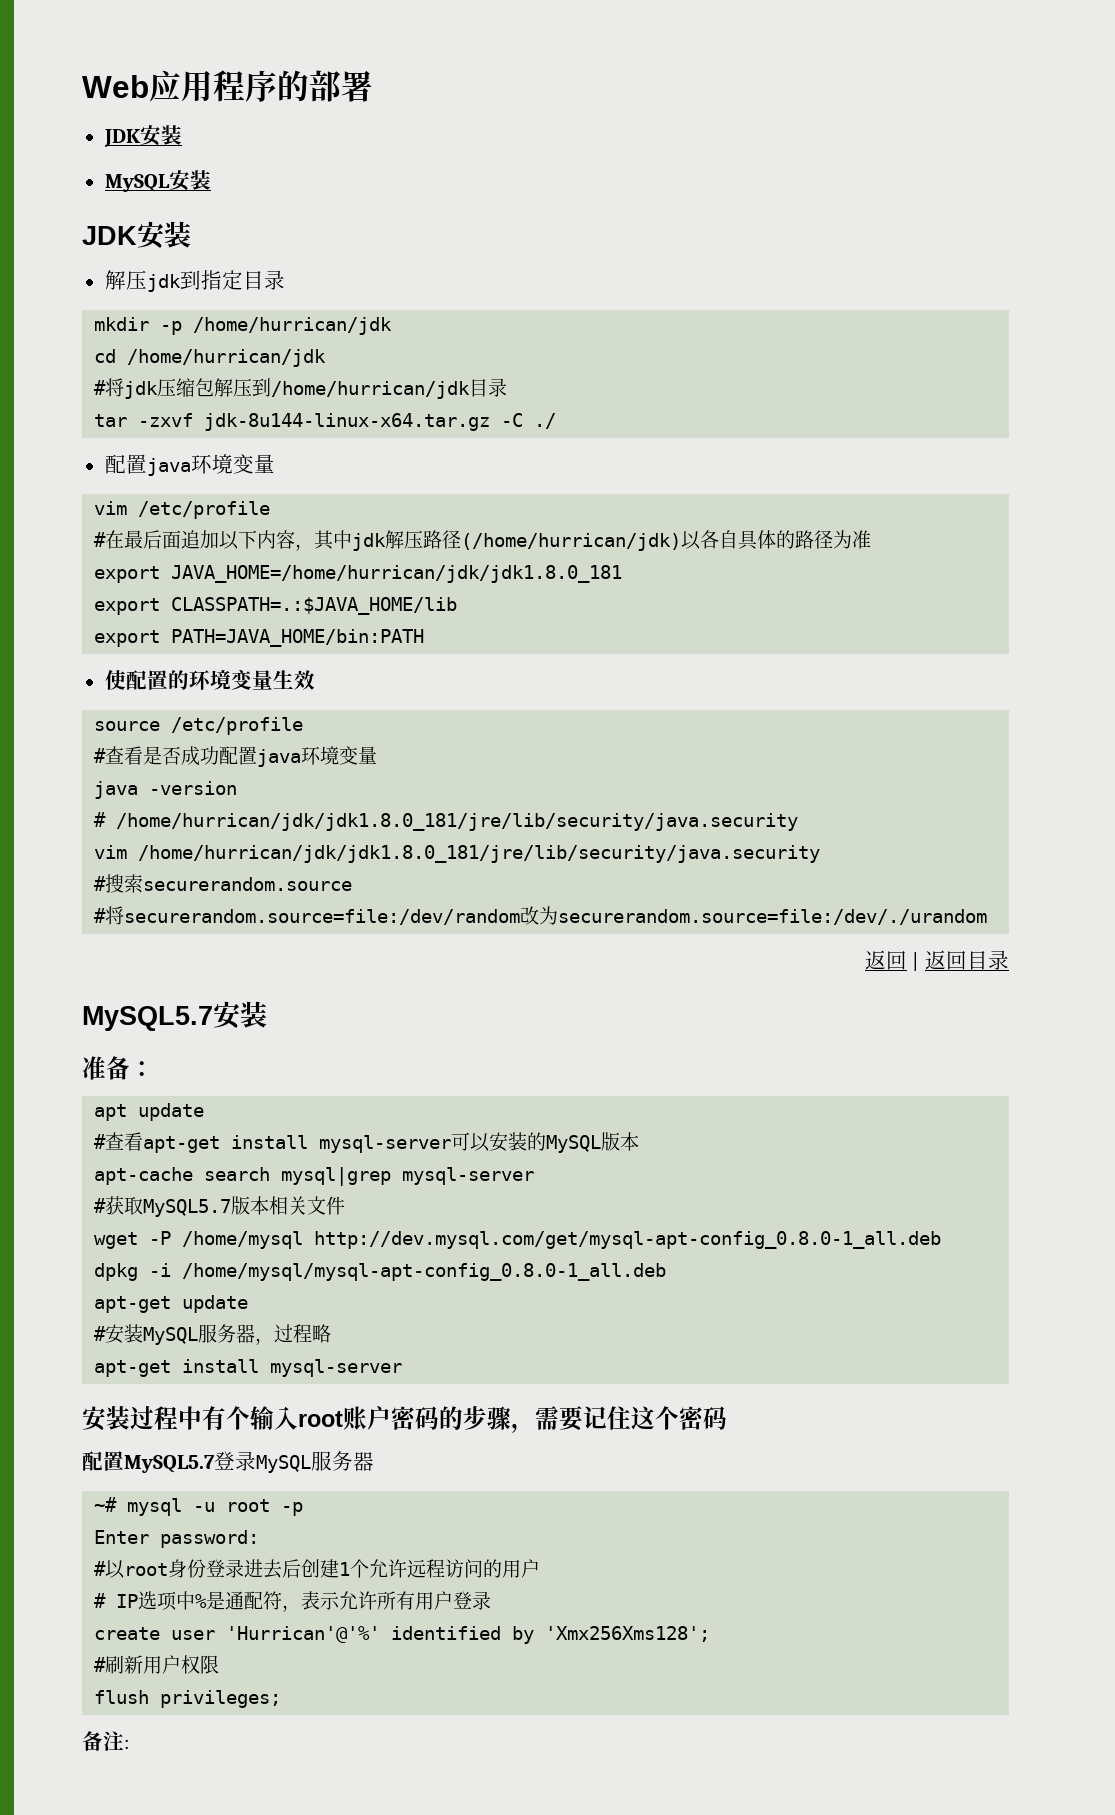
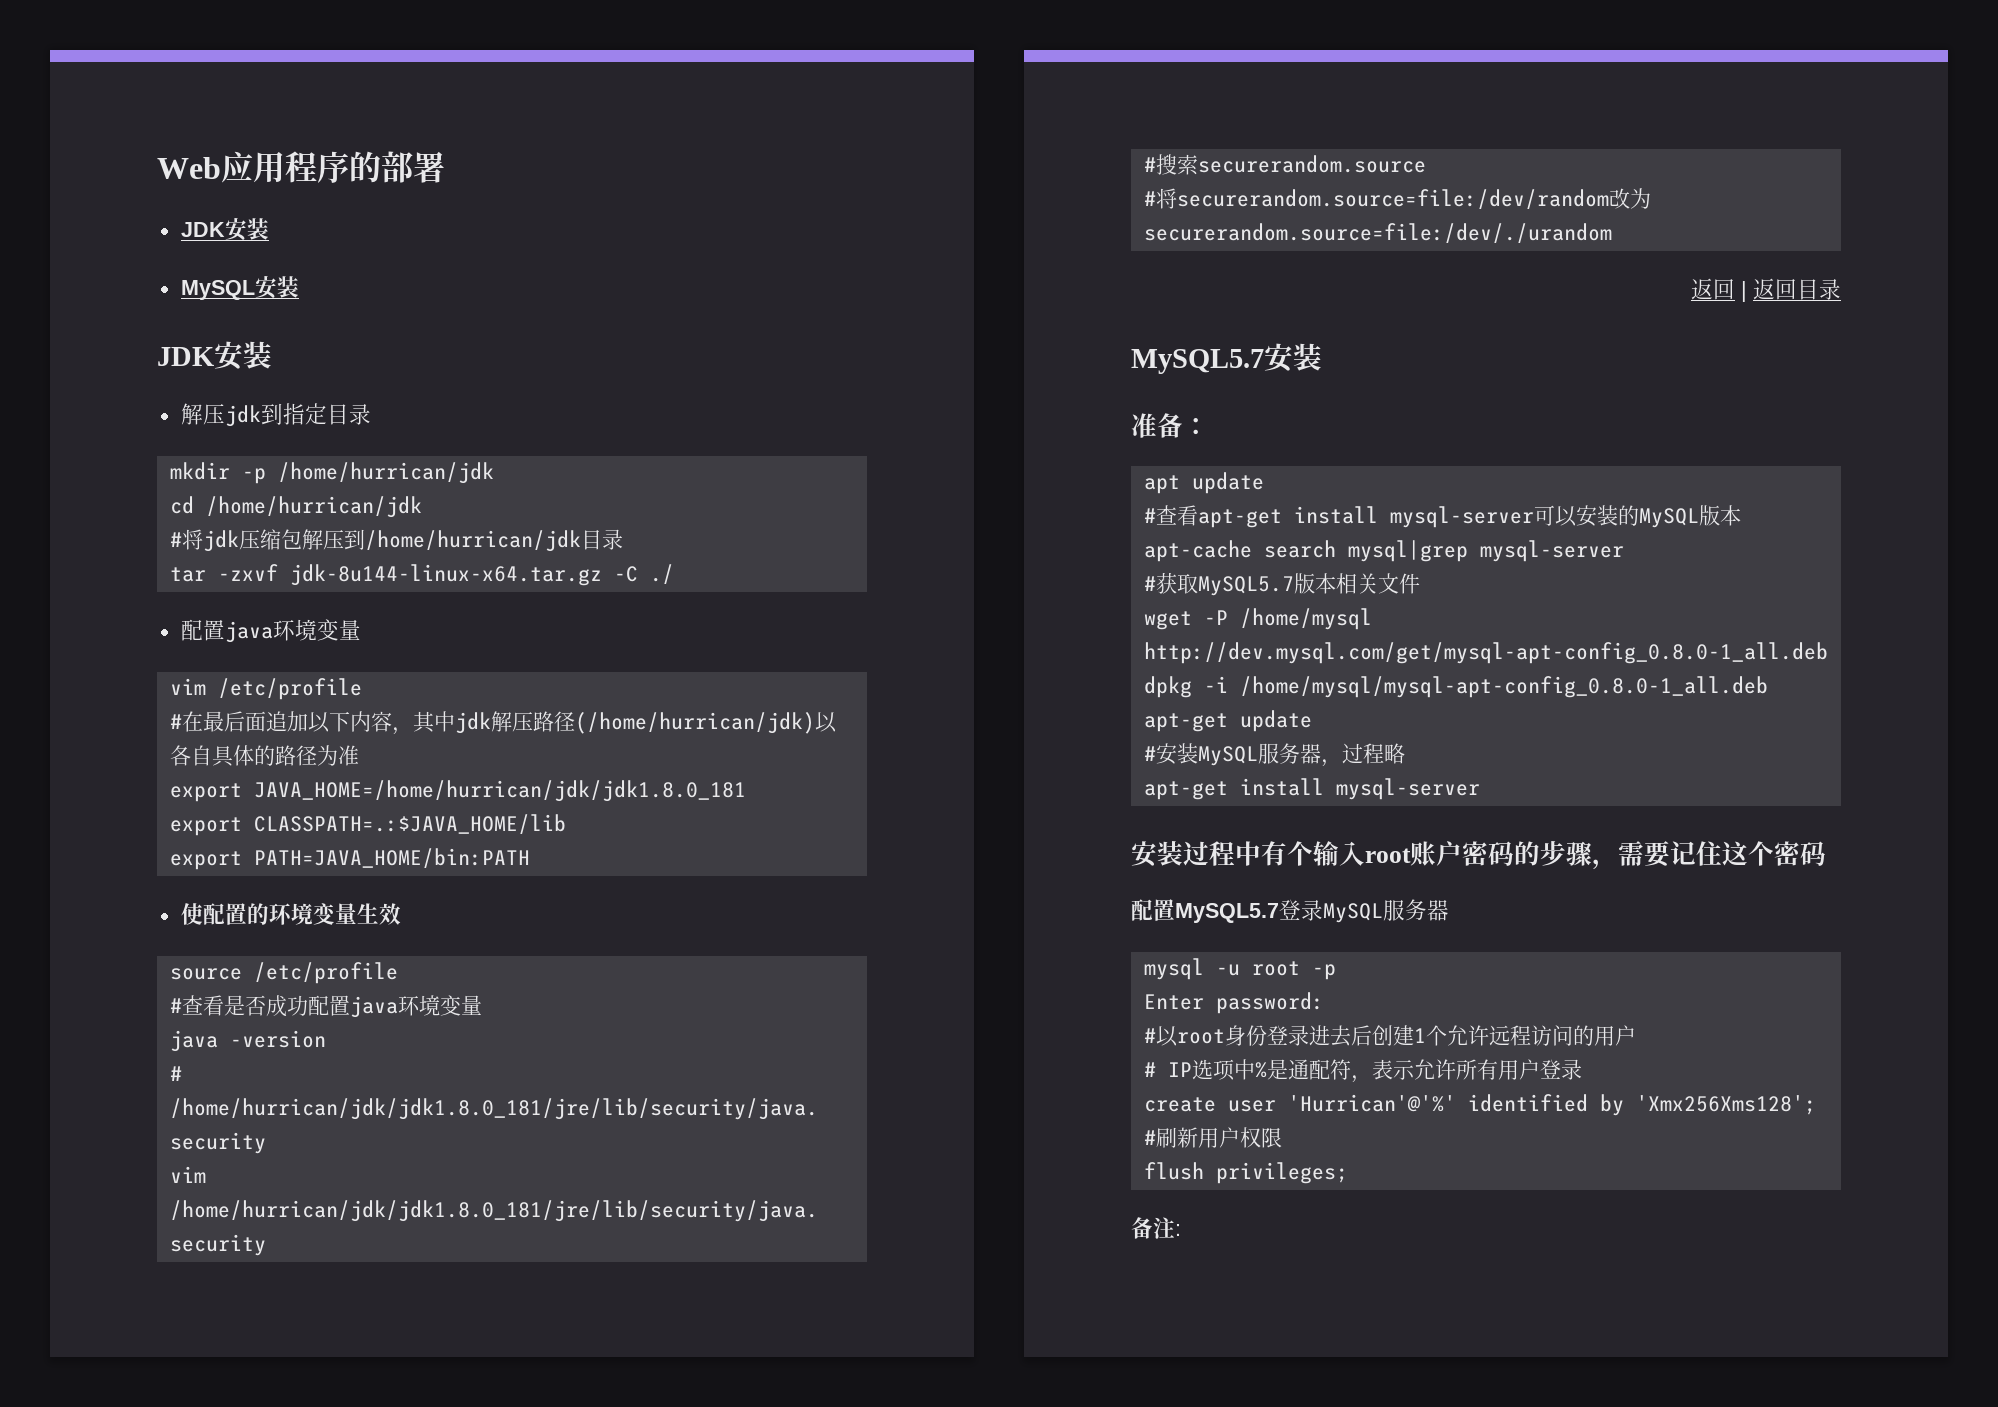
- ~# mysql -u root -p
+ mysql -u root -p

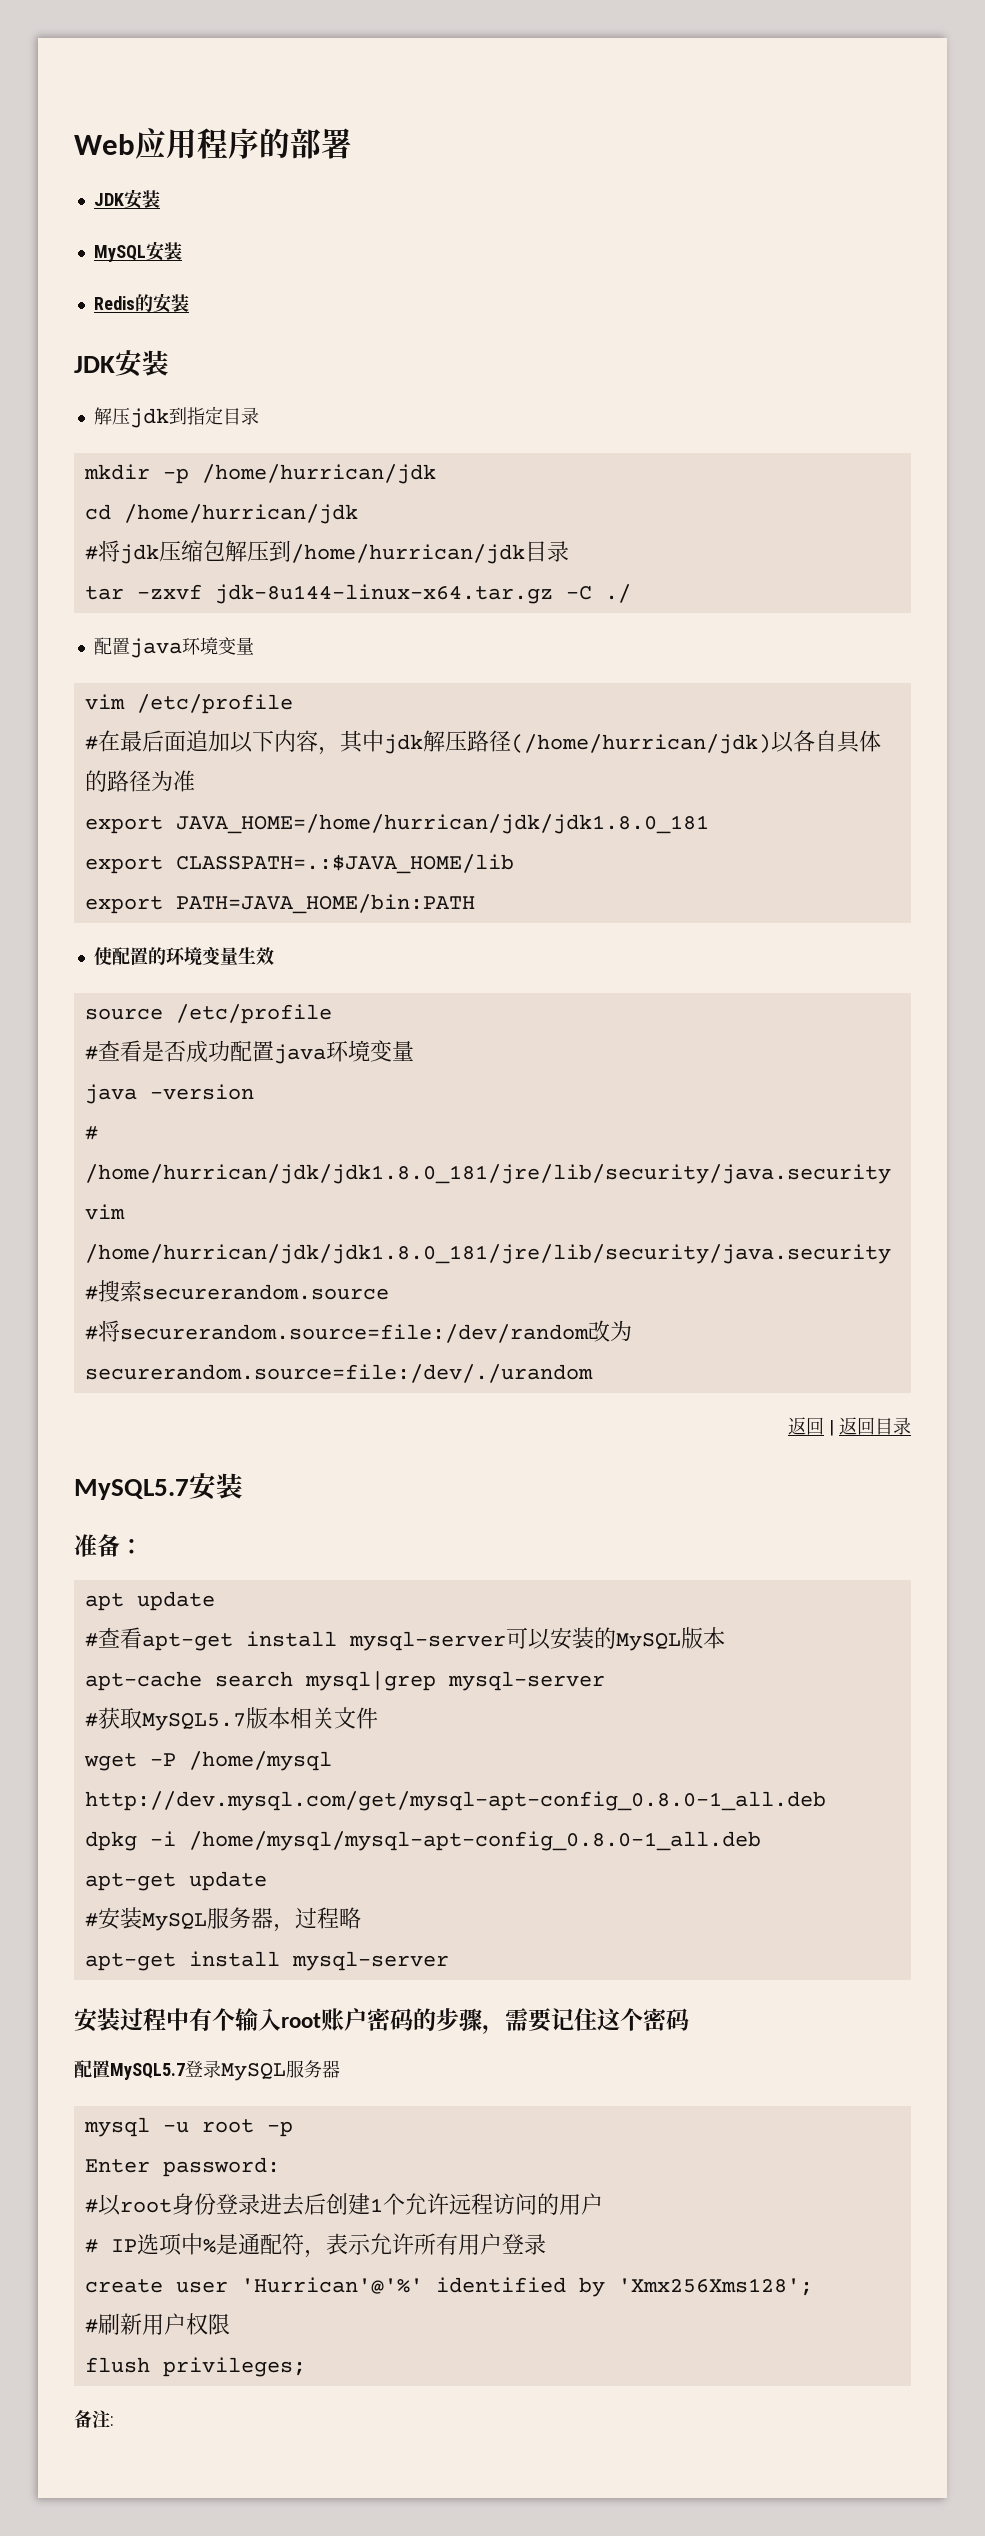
+ Redis的安装

